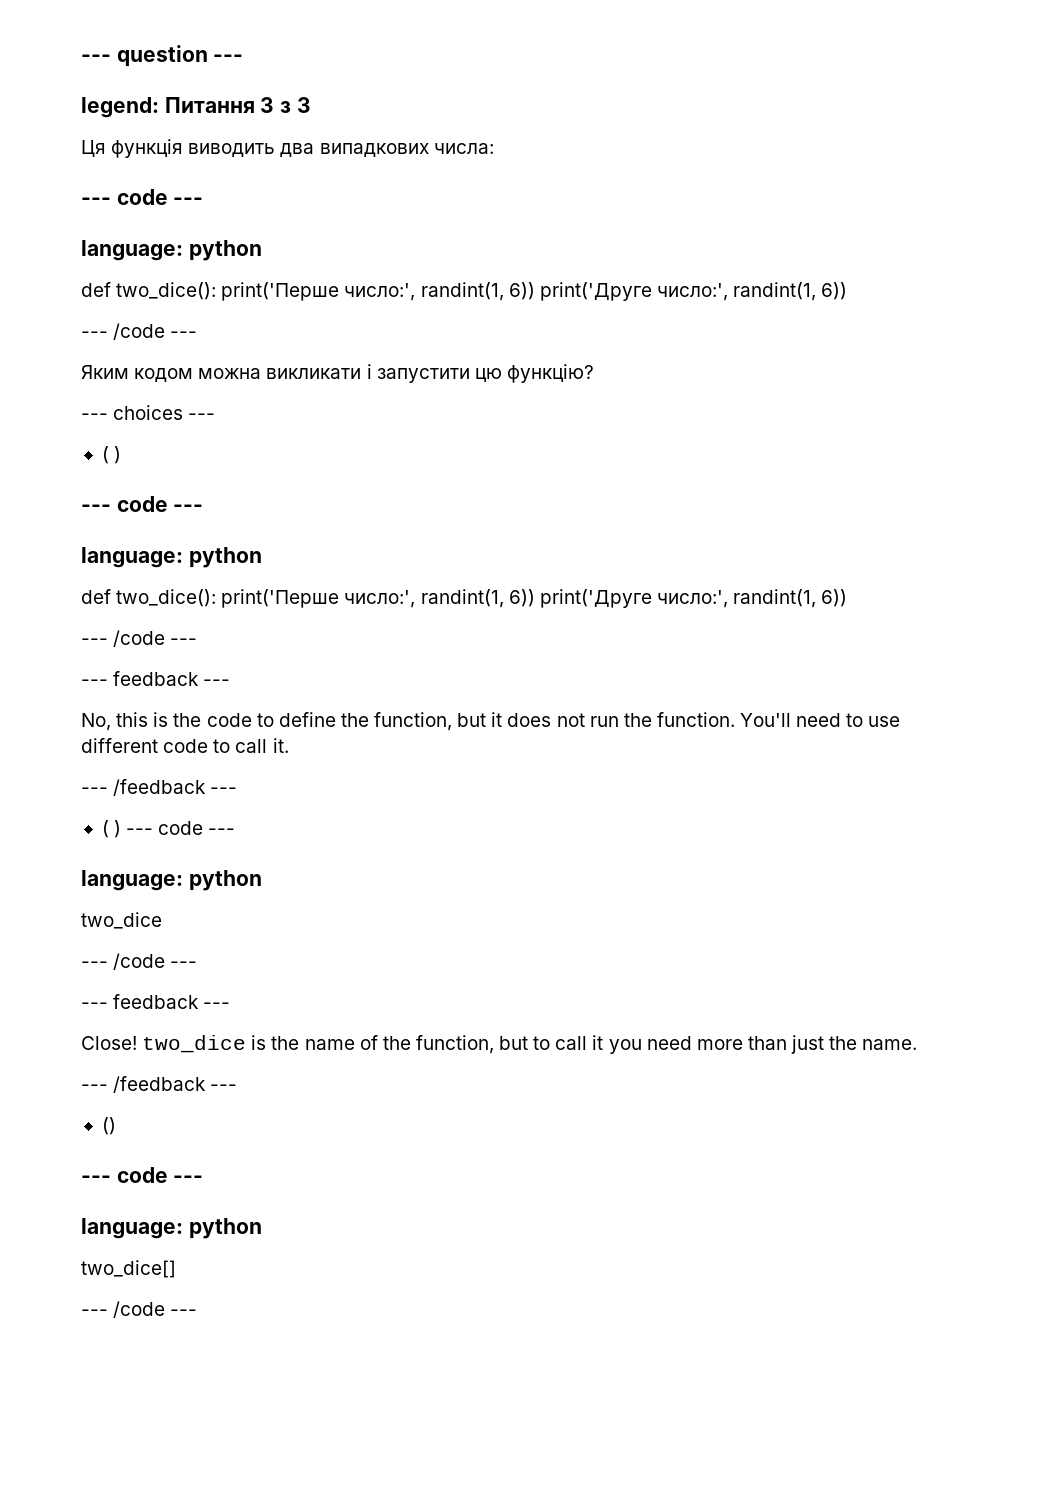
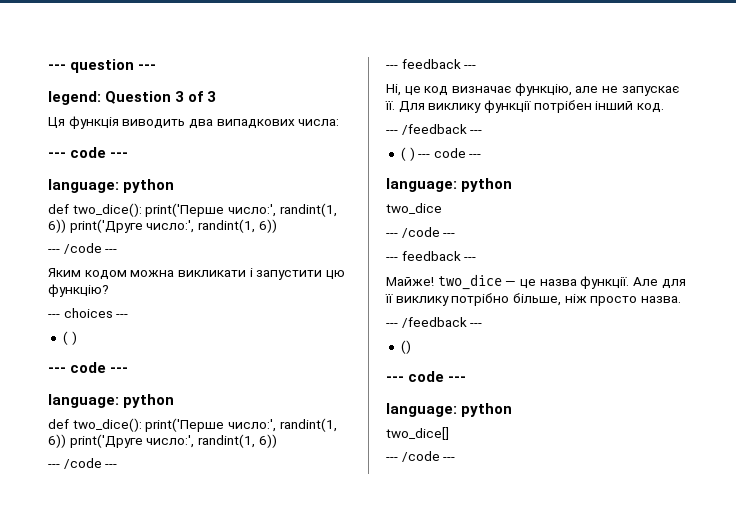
- legend: Питання 3 з 3
+ legend: Question 3 of 3
- No, this is the code to define the function, but it does not run the function. You'll need to use different code to call it.
+ Ні, це код визначає функцію, але не запускає її. Для виклику функції потрібен інший код.
- Close! two_dice is the name of the function, but to call it you need more than just the name.
+ Майже! two_dice — це назва функції. Але для її виклику потрібно більше, ніж просто назва.

